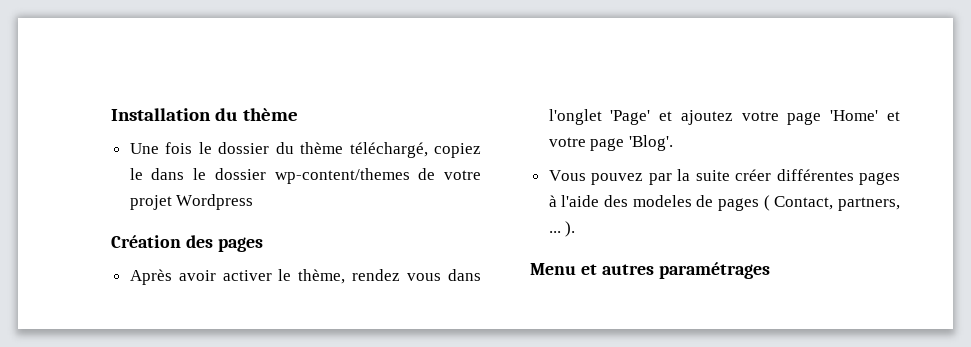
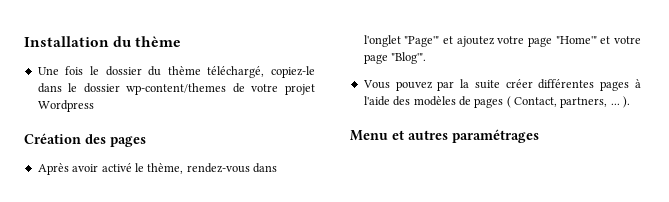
- Une fois le dossier du thème téléchargé, copiez le dans le dossier wp-content/themes de votre projet Wordpress
+ Une fois le dossier du thème téléchargé, copiez-le dans le dossier wp-content/themes de votre projet Wordpress
- Après avoir activer le thème, rendez vous dans l'onglet 'Page' et ajoutez votre page 'Home' et votre page 'Blog'.
+ Après avoir activé le thème, rendez-vous dans l'onglet "Page'" et ajoutez votre page "Home'" et votre page "Blog'".
- Vous pouvez par la suite créer différentes pages à l'aide des modeles de pages ( Contact, partners, ... ).
+ Vous pouvez par la suite créer différentes pages à l'aide des modèles de pages ( Contact, partners, ... ).

